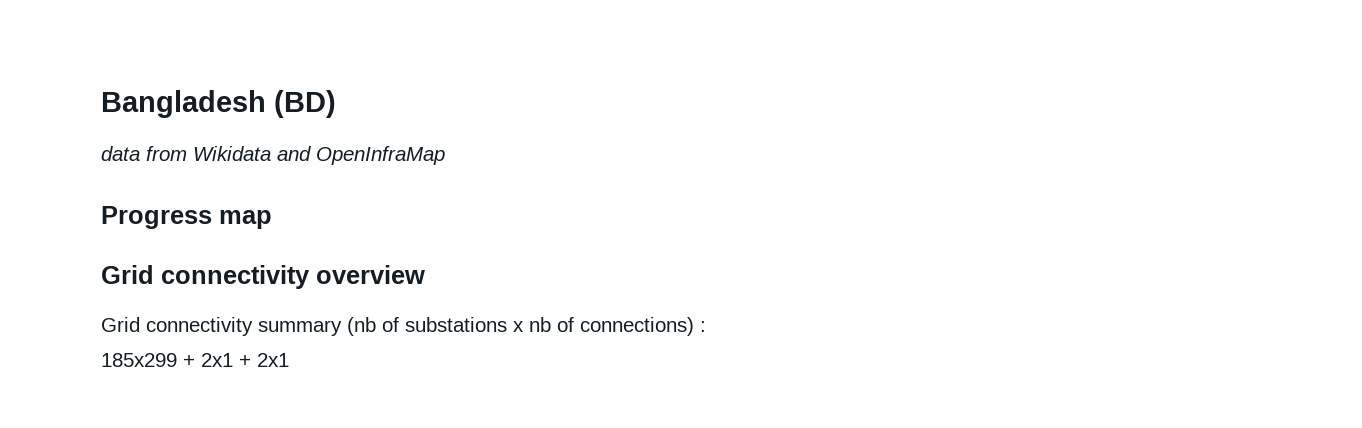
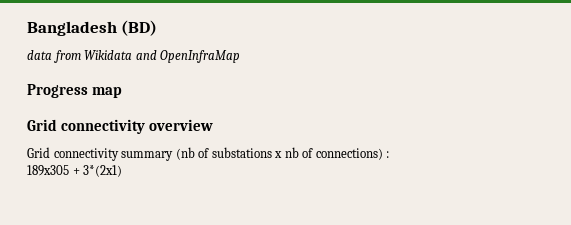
- 185x299 + 2x1 + 2x1
+ 189x305 + 3*(2x1)

